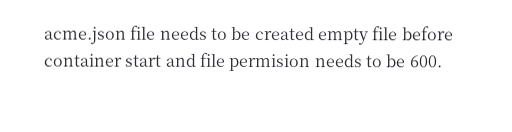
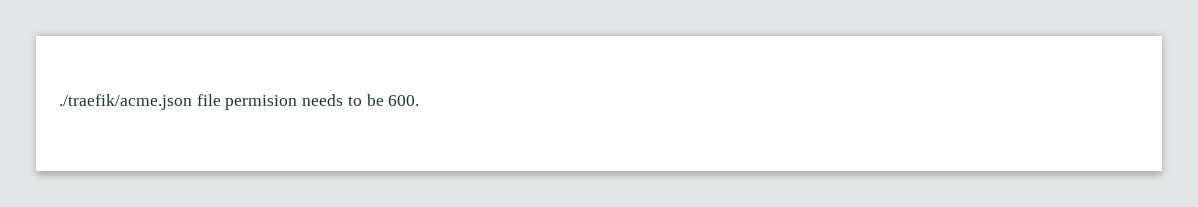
- acme.json file needs to be created empty file before container start and file permision needs to be 600.
+ ./traefik/acme.json file permision needs to be 600.

